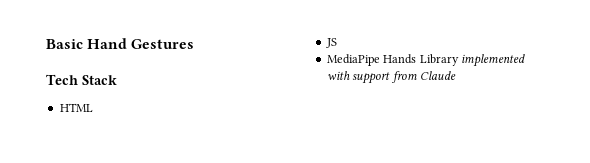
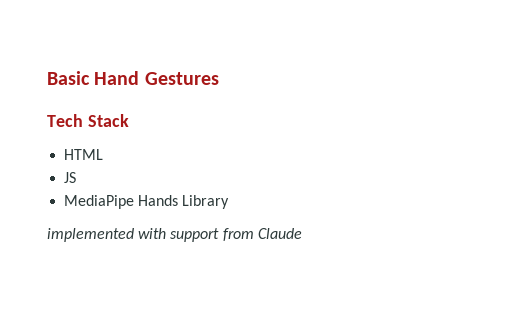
- MediaPipe Hands Library implemented with support from Claude
+ MediaPipe Hands Library
+ implemented with support from Claude

